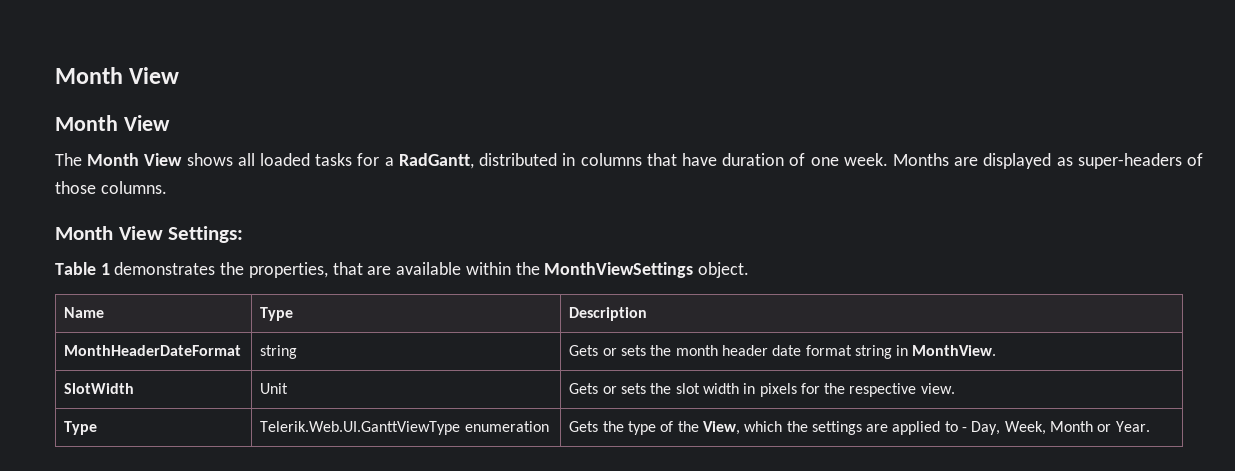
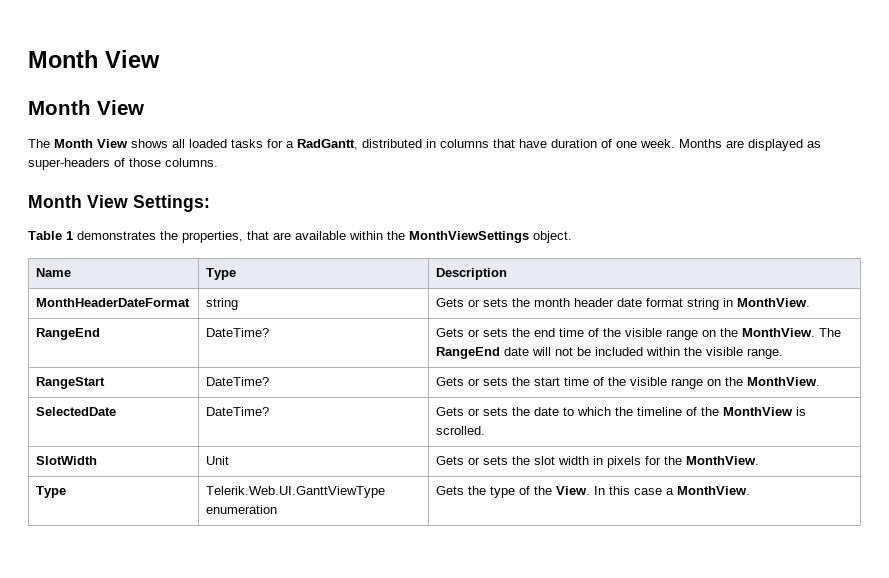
+ RangeEnd | DateTime? | Gets or sets the end time of the visible range on the MonthView. The RangeEnd date will not be included within the visible range.
+ RangeStart | DateTime? | Gets or sets the start time of the visible range on the MonthView.
+ SelectedDate | DateTime? | Gets or sets the date to which the timeline of the MonthView is scrolled.
- SlotWidth | Unit | Gets or sets the slot width in pixels for the respective view.
+ SlotWidth | Unit | Gets or sets the slot width in pixels for the MonthView.
- Type | Telerik.Web.UI.GanttViewType enumeration | Gets the type of the View, which the settings are applied to - Day, Week, Month or Year.
+ Type | Telerik.Web.UI.GanttViewType enumeration | Gets the type of the View. In this case a MonthView.

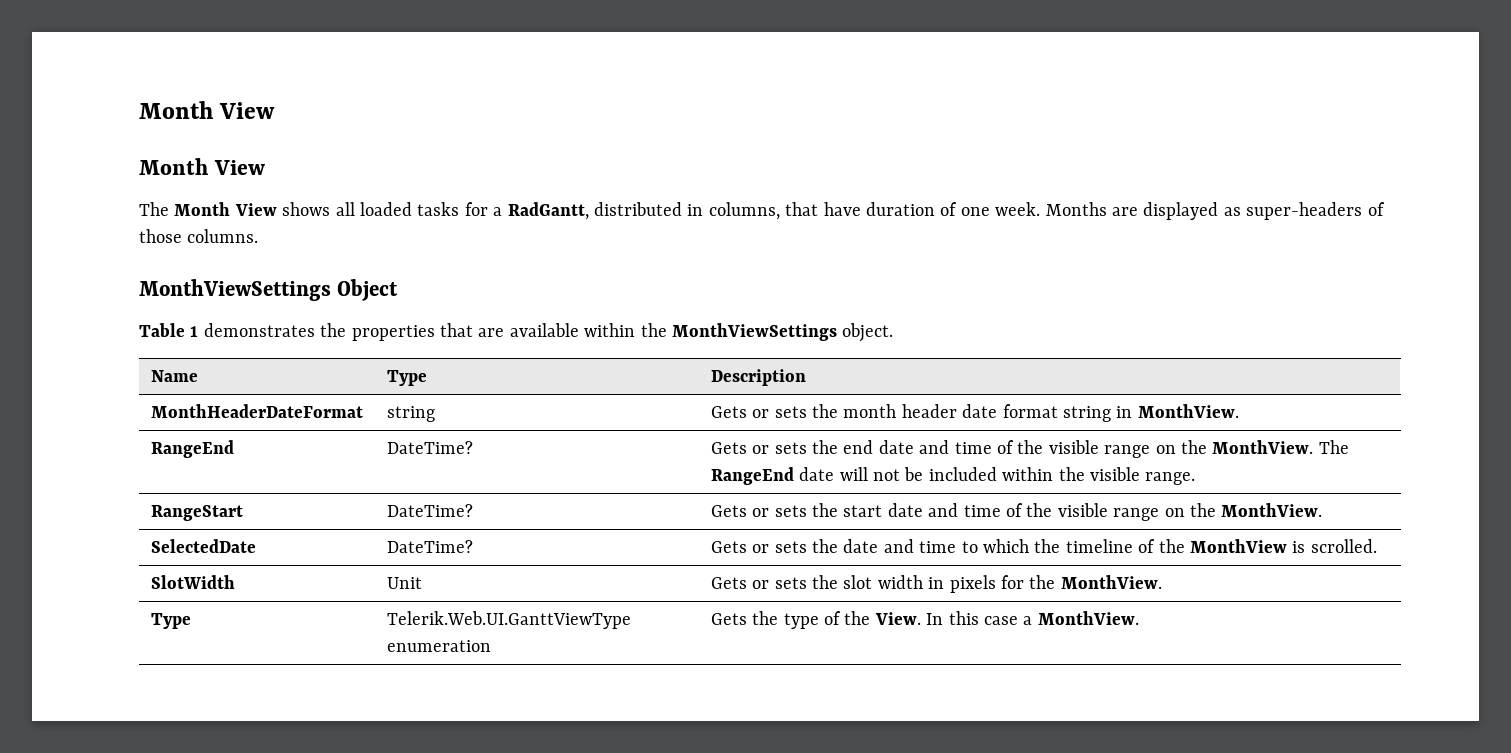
- The Month View shows all loaded tasks for a RadGantt, distributed in columns that have duration of one week.
+ The Month View shows all loaded tasks for a RadGantt, distributed in columns, that have duration of one week.
- Month View Settings:
+ MonthViewSettings Object
- Table 1 demonstrates the properties, that are available within the MonthViewSettings object.
+ Table 1 demonstrates the properties that are available within the MonthViewSettings object.
- RangeEnd | DateTime? | Gets or sets the end time of the visible range on the MonthView. The RangeEnd date will not be included within the visible range.
+ RangeEnd | DateTime? | Gets or sets the end date and time of the visible range on the MonthView. The RangeEnd date will not be included within the visible range.
- RangeStart | DateTime? | Gets or sets the start time of the visible range on the MonthView.
+ RangeStart | DateTime? | Gets or sets the start date and time of the visible range on the MonthView.
- SelectedDate | DateTime? | Gets or sets the date to which the timeline of the MonthView is scrolled.
+ SelectedDate | DateTime? | Gets or sets the date and time to which the timeline of the MonthView is scrolled.

